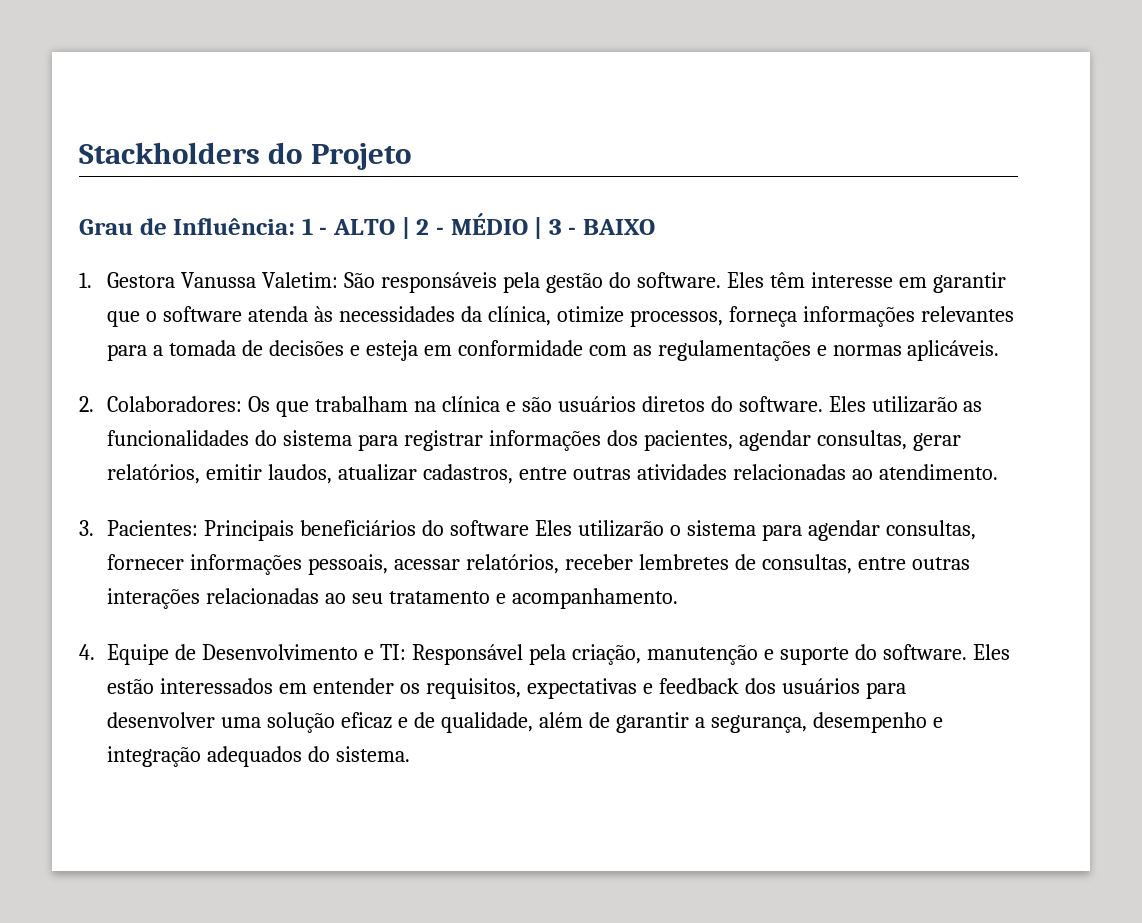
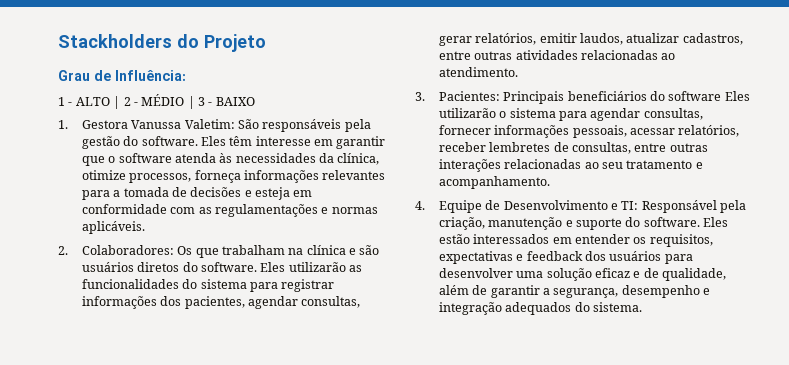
- Grau de Influência: 1 - ALTO | 2 - MÉDIO | 3 - BAIXO
+ Grau de Influência:
+ 1 - ALTO | 2 - MÉDIO | 3 - BAIXO

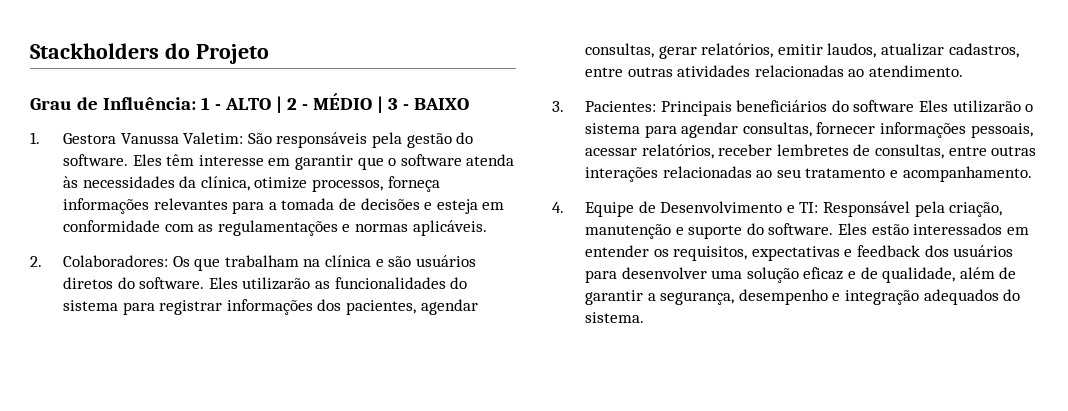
- Grau de Influência:
- 1 - ALTO | 2 - MÉDIO | 3 - BAIXO
+ Grau de Influência: 1 - ALTO | 2 - MÉDIO | 3 - BAIXO

